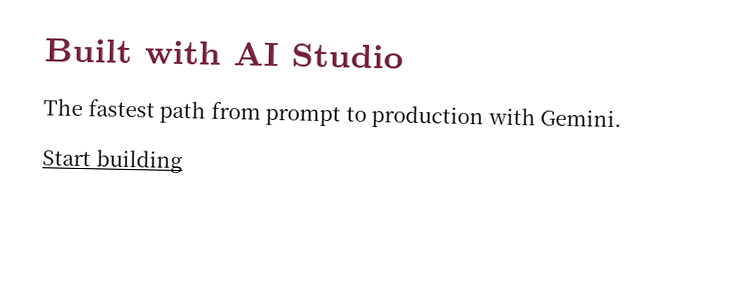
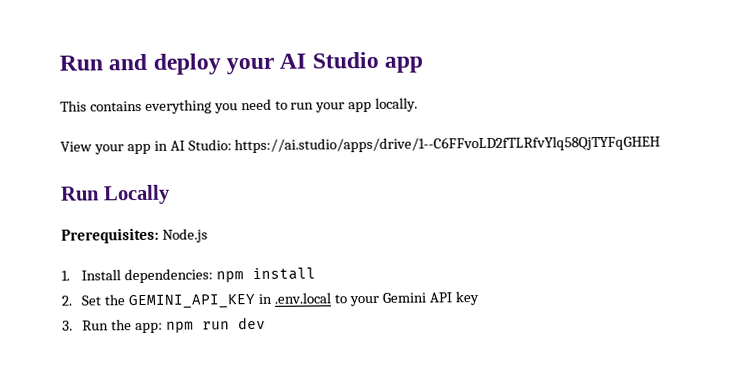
- Built with AI Studio
- The fastest path from prompt to production with Gemini.
- Start building
+ Run and deploy your AI Studio app
+ This contains everything you need to run your app locally.
+ View your app in AI Studio: https://ai.studio/apps/drive/1--C6FFvoLD2fTLRfvYlq58QjTYFqGHEH
+ Run Locally
+ Prerequisites: Node.js
+ 1. Install dependencies: npm install
+ 2. Set the GEMINI_API_KEY in .env.local to your Gemini API key
+ 3. Run the app: npm run dev

